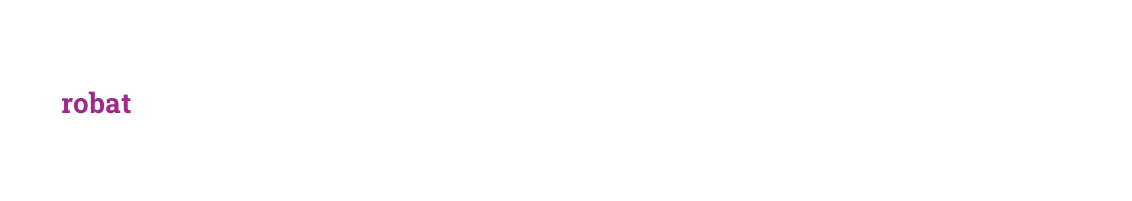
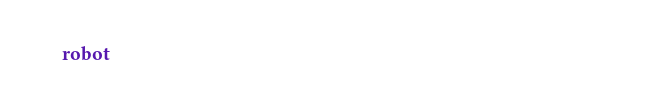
- robat
+ robot

